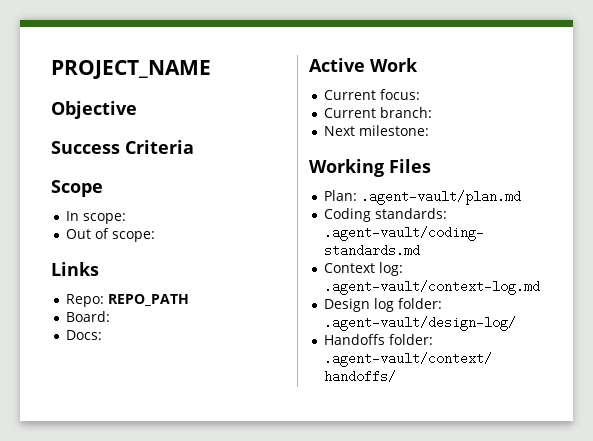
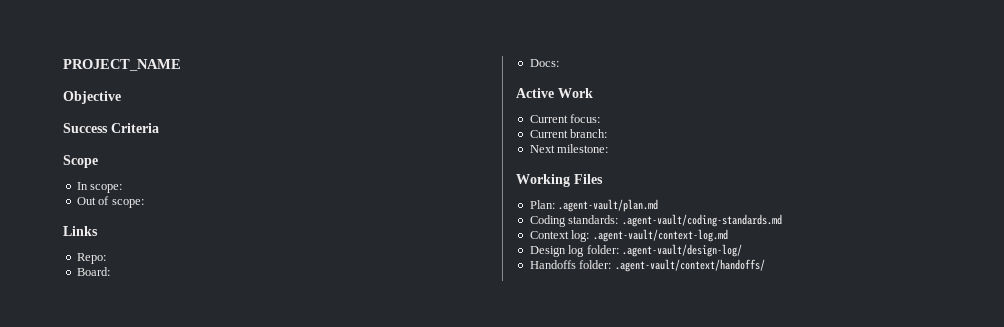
- Repo: REPO_PATH
+ Repo:

